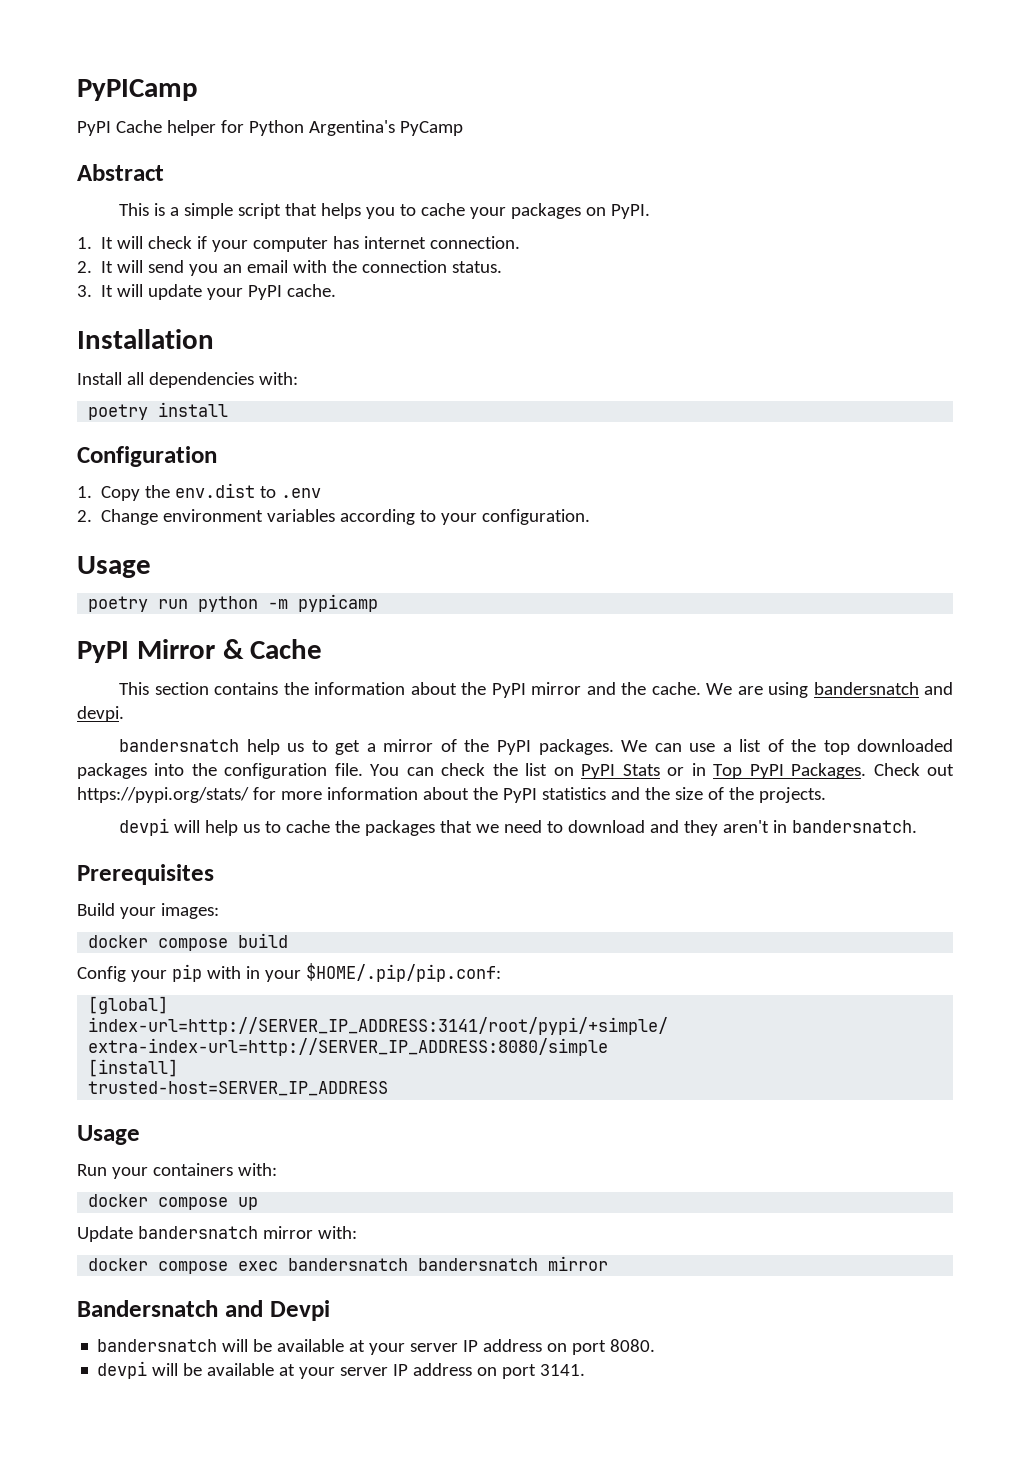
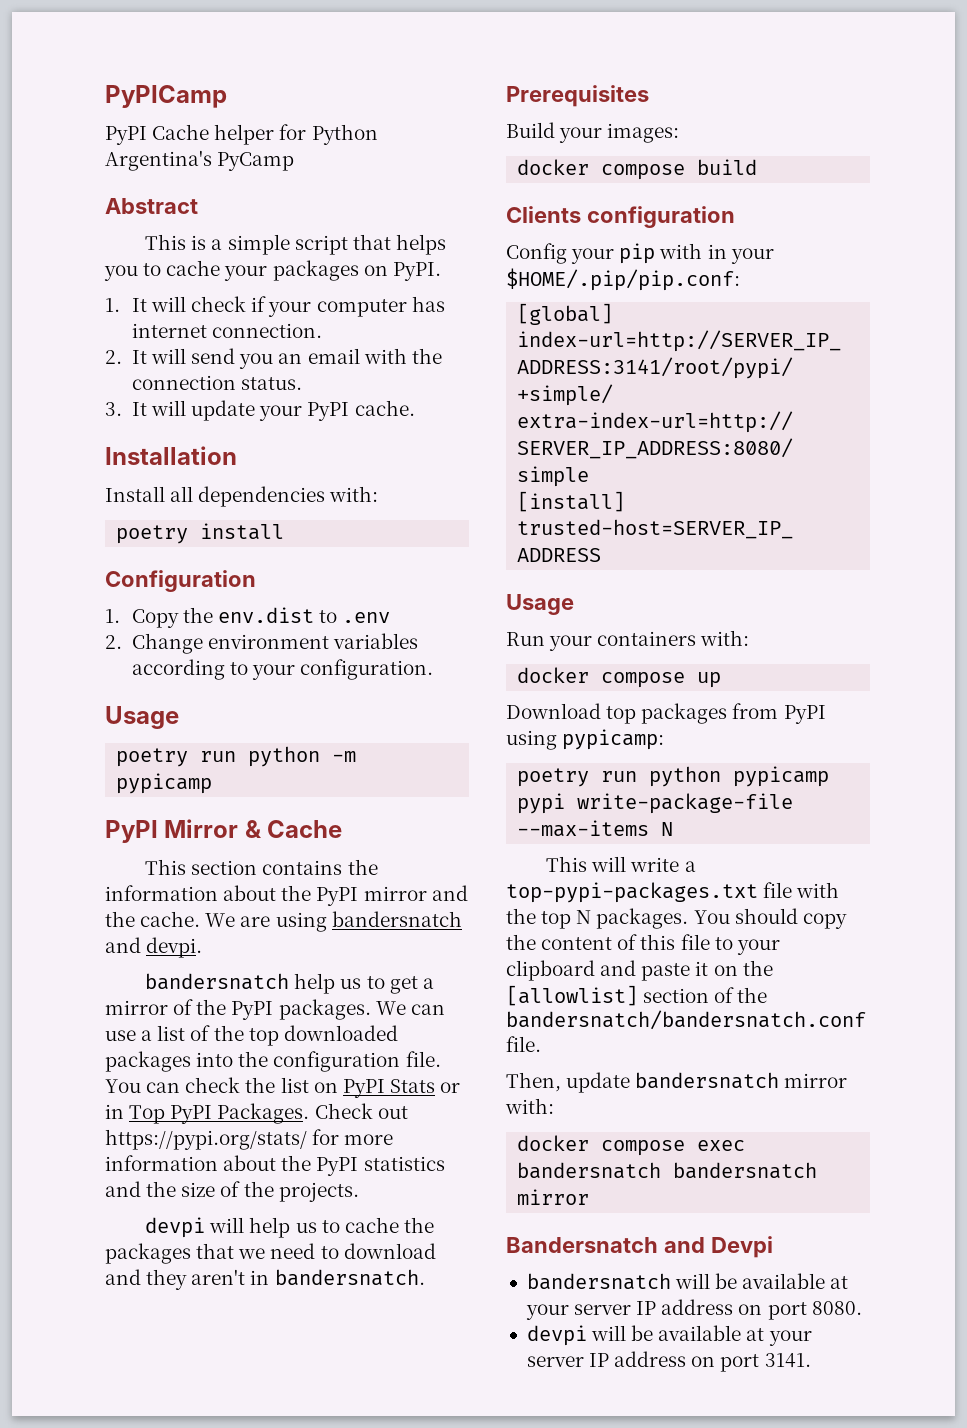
+ Clients configuration
- Update bandersnatch mirror with:
+ Download top packages from PyPI using pypicamp:
+ poetry run python pypicamp pypi write-package-file --max-items N
+ This will write a top-pypi-packages.txt file with the top N packages. You should copy the content of this file to your clipboard and paste it on the [allowlist] section of the bandersnatch/bandersnatch.conf file.
+ Then, update bandersnatch mirror with:

